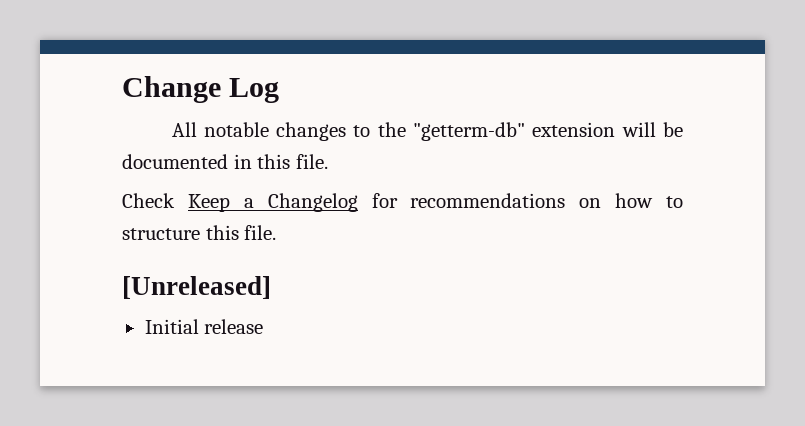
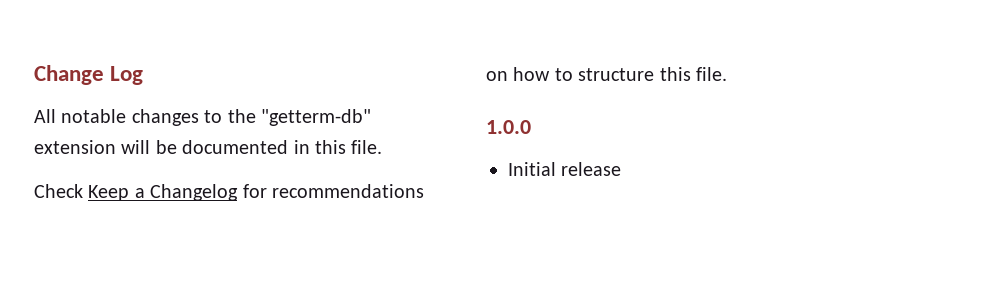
- [Unreleased]
+ 1.0.0

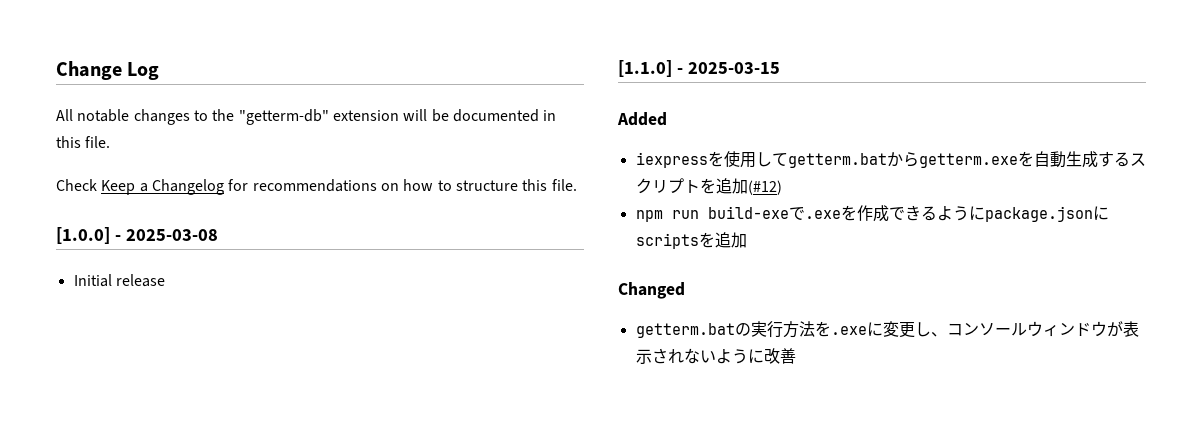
- 1.0.0
+ [1.0.0] - 2025-03-08
+ [1.1.0] - 2025-03-15
+ Added
+ iexpressを使用してgetterm.batからgetterm.exeを自動生成するスクリプトを追加(#12)
+ npm run build-exeで.exeを作成できるようにpackage.jsonにscriptsを追加
+ Changed
+ getterm.batの実行方法を.exeに変更し、コンソールウィンドウが表示されないように改善

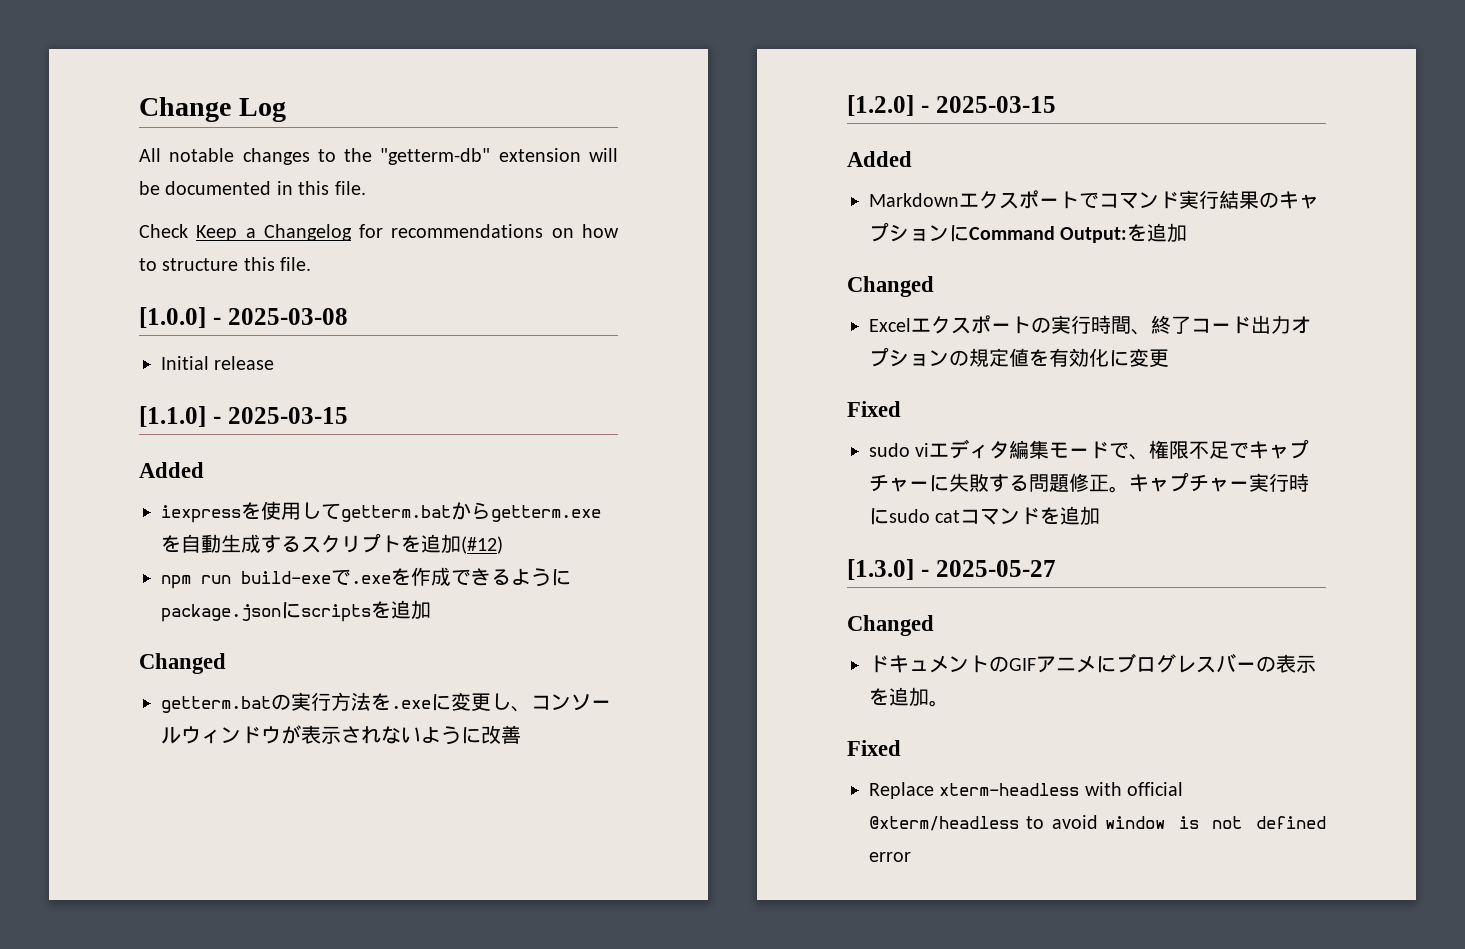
+ [1.2.0] - 2025-03-15
+ Added
+ Markdownエクスポートでコマンド実行結果のキャプションにCommand Output:を追加
+ Changed
+ Excelエクスポートの実行時間、終了コード出力オプションの規定値を有効化に変更
+ Fixed
+ sudo viエディタ編集モードで、権限不足でキャプチャーに失敗する問題修正。キャプチャー実行時にsudo catコマンドを追加
+ [1.3.0] - 2025-05-27
+ Changed
+ ドキュメントのGIFアニメにブログレスバーの表示を追加。
+ Fixed
+ Replace xterm-headless with official @xterm/headless to avoid window is not defined error

